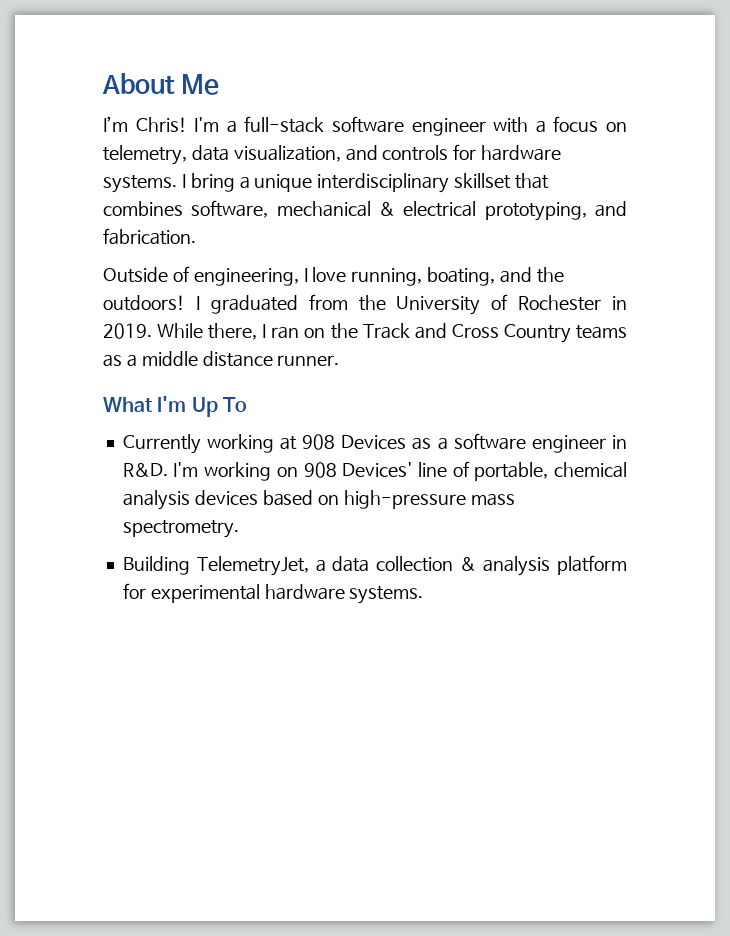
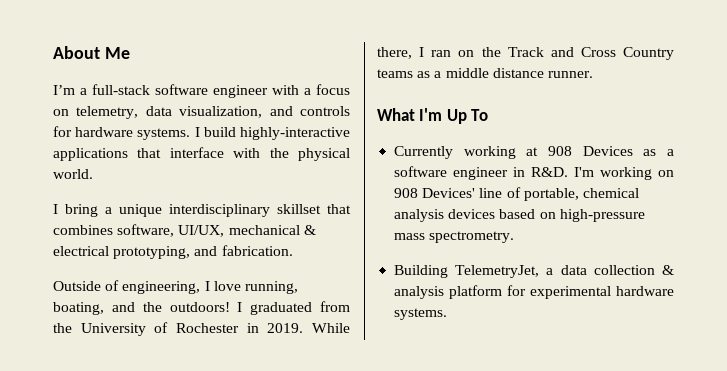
- I’m Chris! I'm a full-stack software engineer with a focus on telemetry, data visualization, and controls for hardware systems.
+ I’m a full-stack software engineer with a focus on telemetry, data visualization, and controls for hardware systems.
- I bring a unique interdisciplinary skillset that combines software, mechanical & electrical prototyping, and fabrication.
+ I build highly-interactive applications that interface with the physical world.
+ I bring a unique interdisciplinary skillset that combines software, UI/UX, mechanical & electrical prototyping, and fabrication.

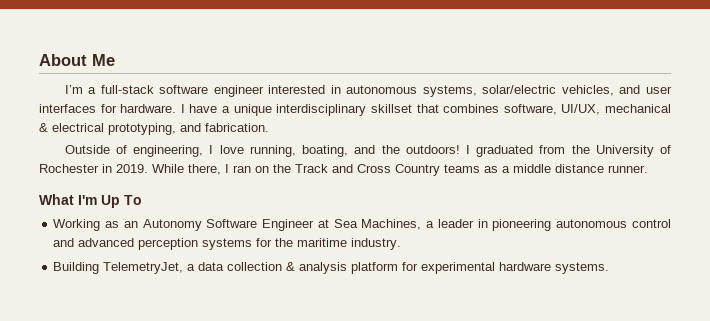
- I’m a full-stack software engineer with a focus on telemetry, data visualization, and controls for hardware systems. I build highly-interactive applications that interface with the physical world.
- I bring a unique interdisciplinary skillset that combines software, UI/UX, mechanical & electrical prototyping, and fabrication.
+ I’m a full-stack software engineer interested in autonomous systems, solar/electric vehicles, and user interfaces for hardware. I have a unique interdisciplinary skillset that combines software, UI/UX, mechanical & electrical prototyping, and fabrication.
- Currently working at 908 Devices as a software engineer in R&D. I'm working on 908 Devices' line of portable, chemical analysis devices based on high-pressure mass spectrometry.
+ Working as an Autonomy Software Engineer at Sea Machines, a leader in pioneering autonomous control and advanced perception systems for the maritime industry.

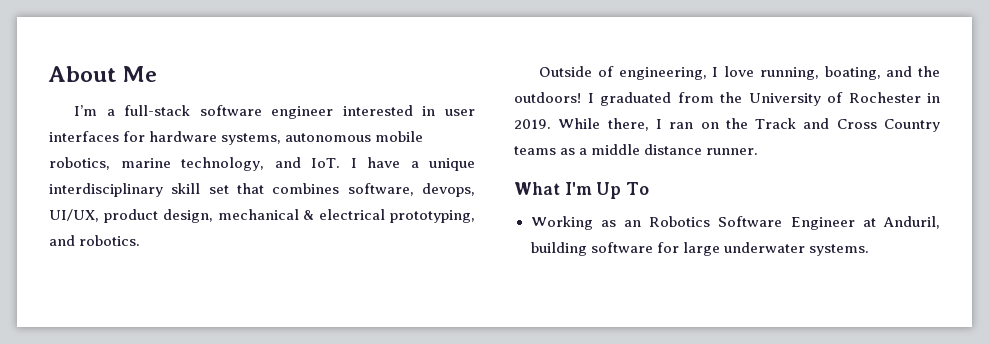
- I’m a full-stack software engineer interested in autonomous systems, solar/electric vehicles, and user interfaces for hardware. I have a unique interdisciplinary skillset that combines software, UI/UX, mechanical & electrical prototyping, and fabrication.
+ I’m a full-stack software engineer interested in user interfaces for hardware systems, autonomous mobile robotics, marine technology, and IoT. I have a unique interdisciplinary skill set that combines software, devops, UI/UX, product design, mechanical & electrical prototyping, and robotics.
- Working as an Autonomy Software Engineer at Sea Machines, a leader in pioneering autonomous control and advanced perception systems for the maritime industry.
- Building TelemetryJet, a data collection & analysis platform for experimental hardware systems.
+ Working as an Robotics Software Engineer at Anduril, building software for large underwater systems.

